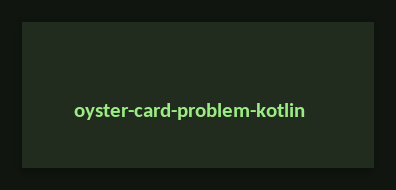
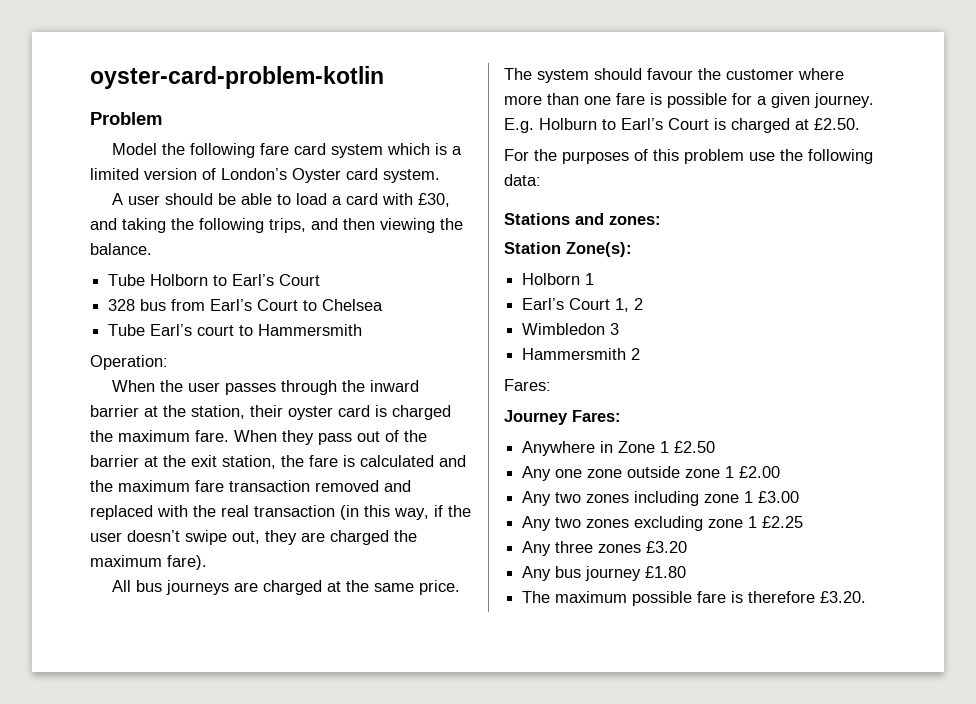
+ Problem
+ Model the following fare card system which is a limited version of London’s Oyster card system.
+ A user should be able to load a card with £30, and taking the following trips, and then viewing the balance.
+ Tube Holborn to Earl’s Court
+ 328 bus from Earl’s Court to Chelsea
+ Tube Earl’s court to Hammersmith
+ Operation:
+ When the user passes through the inward barrier at the station, their oyster card is charged the maximum fare. When they pass out of the barrier at the exit station, the fare is calculated and the maximum fare transaction removed and replaced with the real transaction (in this way, if the user doesn’t swipe out, they are charged the maximum fare).
+ All bus journeys are charged at the same price. The system should favour the customer where more than one fare is possible for a given journey. E.g. Holburn to Earl’s Court is charged at £2.50.
+ For the purposes of this problem use the following data:
+ Stations and zones:
+ Station Zone(s):
+ Holborn 1
+ Earl’s Court 1, 2
+ Wimbledon 3
+ Hammersmith 2
+ Fares:
+ Journey Fares:
+ Anywhere in Zone 1 £2.50
+ Any one zone outside zone 1 £2.00
+ Any two zones including zone 1 £3.00
+ Any two zones excluding zone 1 £2.25
+ Any three zones £3.20
+ Any bus journey £1.80
+ The maximum possible fare is therefore £3.20.

